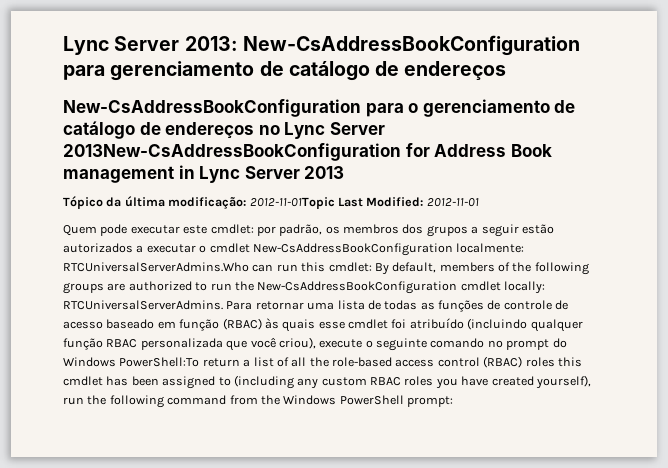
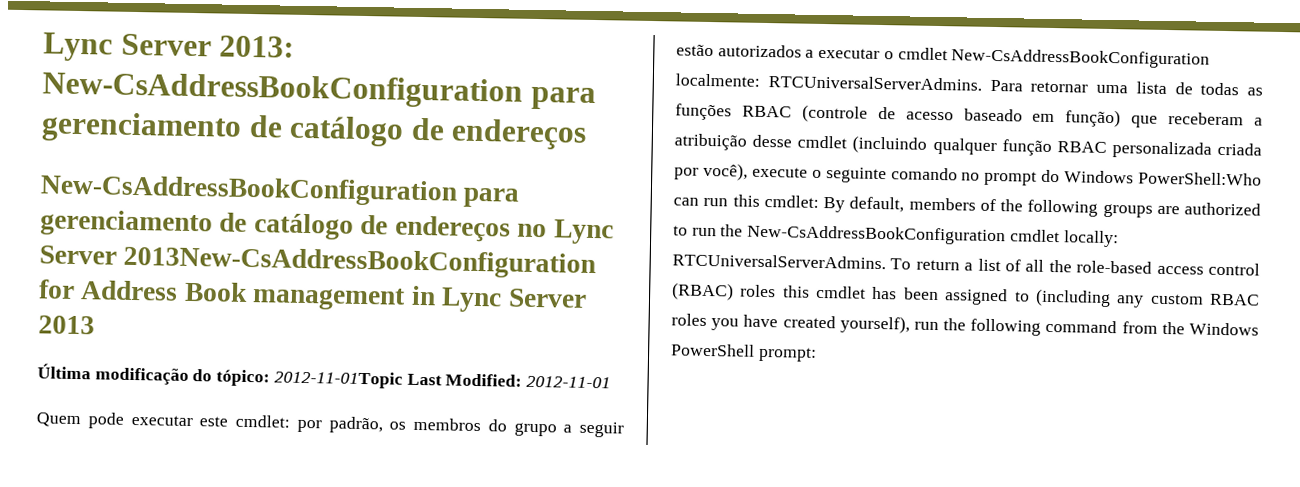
- New-CsAddressBookConfiguration para o gerenciamento de catálogo de endereços no Lync Server 2013New-CsAddressBookConfiguration for Address Book management in Lync Server 2013
+ New-CsAddressBookConfiguration para gerenciamento de catálogo de endereços no Lync Server 2013New-CsAddressBookConfiguration for Address Book management in Lync Server 2013
- Tópico da última modificação: 2012-11-01Topic Last Modified: 2012-11-01
+ Última modificação do tópico: 2012-11-01Topic Last Modified: 2012-11-01
- Quem pode executar este cmdlet: por padrão, os membros dos grupos a seguir estão autorizados a executar o cmdlet New-CsAddressBookConfiguration localmente: RTCUniversalServerAdmins.Who can run this cmdlet: By default, members of the following groups are authorized to run the New-CsAddressBookConfiguration cmdlet locally: RTCUniversalServerAdmins.
+ Quem pode executar este cmdlet: por padrão, os membros do grupo a seguir estão autorizados a executar o cmdlet New-CsAddressBookConfiguration localmente: RTCUniversalServerAdmins. Para retornar uma lista de todas as funções RBAC (controle de acesso baseado em função) que receberam a atribuição desse cmdlet (incluindo qualquer função RBAC personalizada criada por você), execute o seguinte comando no prompt do Windows PowerShell:Who can run this cmdlet: By default, members of the following groups are authorized to run the New-CsAddressBookConfiguration cmdlet locally: RTCUniversalServerAdmins.
- Para retornar uma lista de todas as funções de controle de acesso baseado em função (RBAC) às quais esse cmdlet foi atribuído (incluindo qualquer função RBAC personalizada que você criou), execute o seguinte comando no prompt do Windows PowerShell:To return a list of all the role-based access control (RBAC) roles this cmdlet has been assigned to (including any custom RBAC roles you have created yourself), run the following command from the Windows PowerShell prompt:
+ To return a list of all the role-based access control (RBAC) roles this cmdlet has been assigned to (including any custom RBAC roles you have created yourself), run the following command from the Windows PowerShell prompt:

